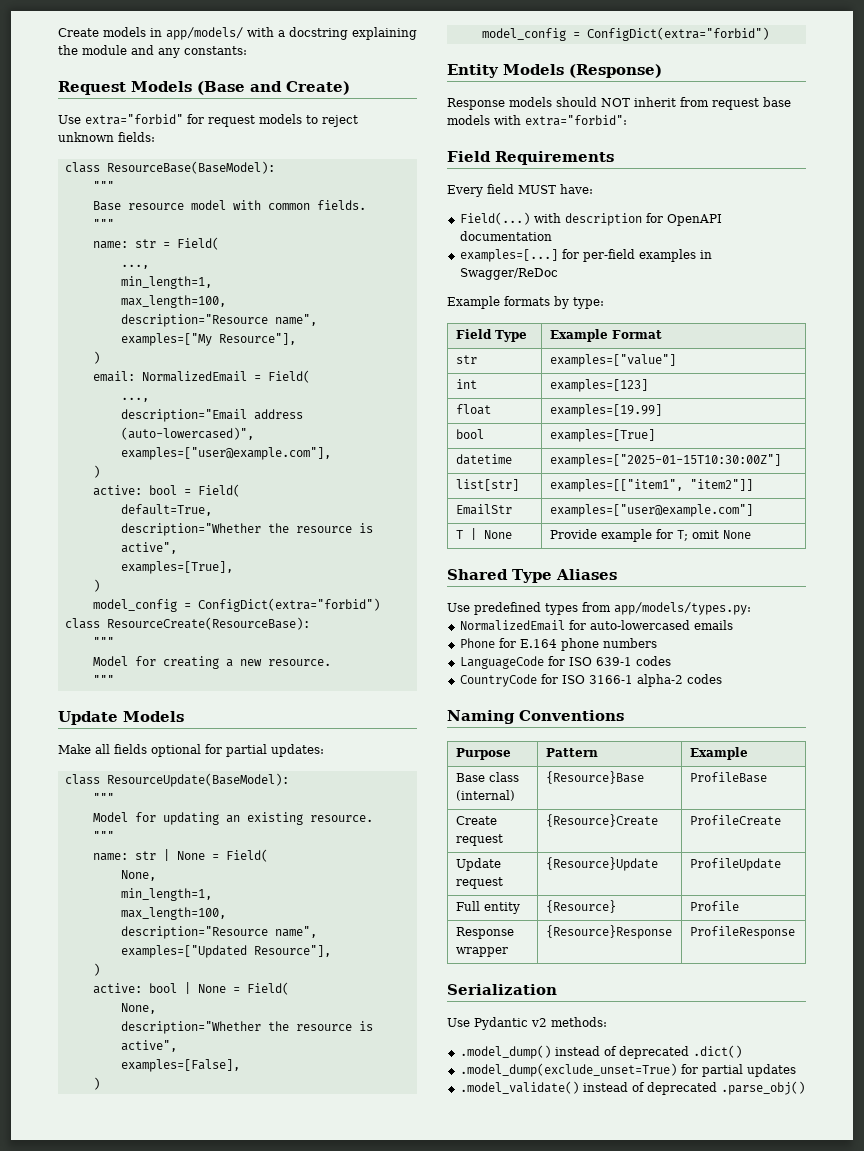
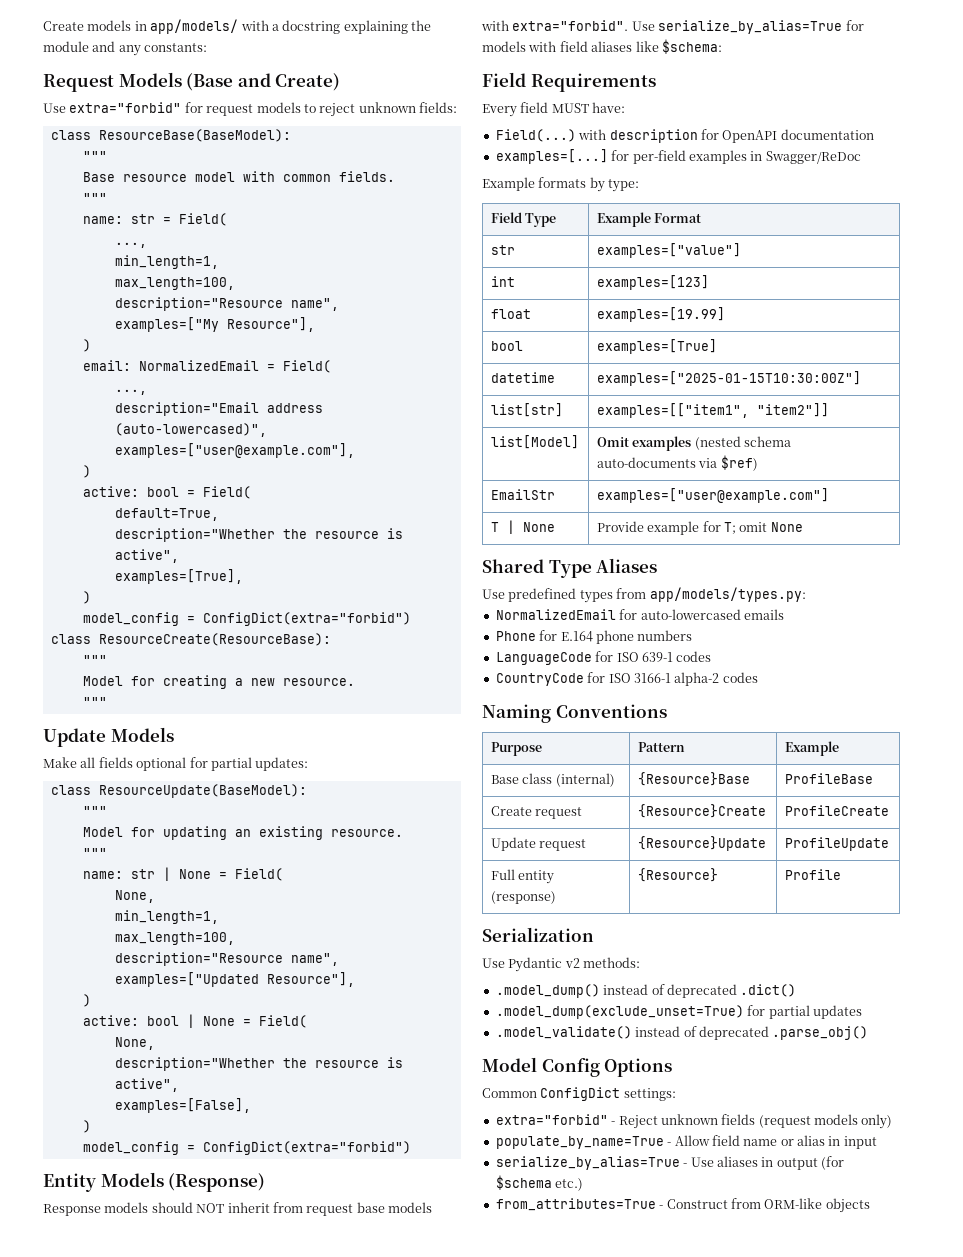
- Response models should NOT inherit from request base models with extra="forbid":
+ Response models should NOT inherit from request base models with extra="forbid". Use serialize_by_alias=True for models with field aliases like $schema:
+ list[Model] | Omit examples (nested schema auto-documents via $ref)
- Full entity | {Resource} | Profile
+ Full entity (response) | {Resource} | Profile
- Response wrapper | {Resource}Response | ProfileResponse
+ Model Config Options
+ Common ConfigDict settings:
+ extra="forbid" - Reject unknown fields (request models only)
+ populate_by_name=True - Allow field name or alias in input
+ serialize_by_alias=True - Use aliases in output (for $schema etc.)
+ from_attributes=True - Construct from ORM-like objects

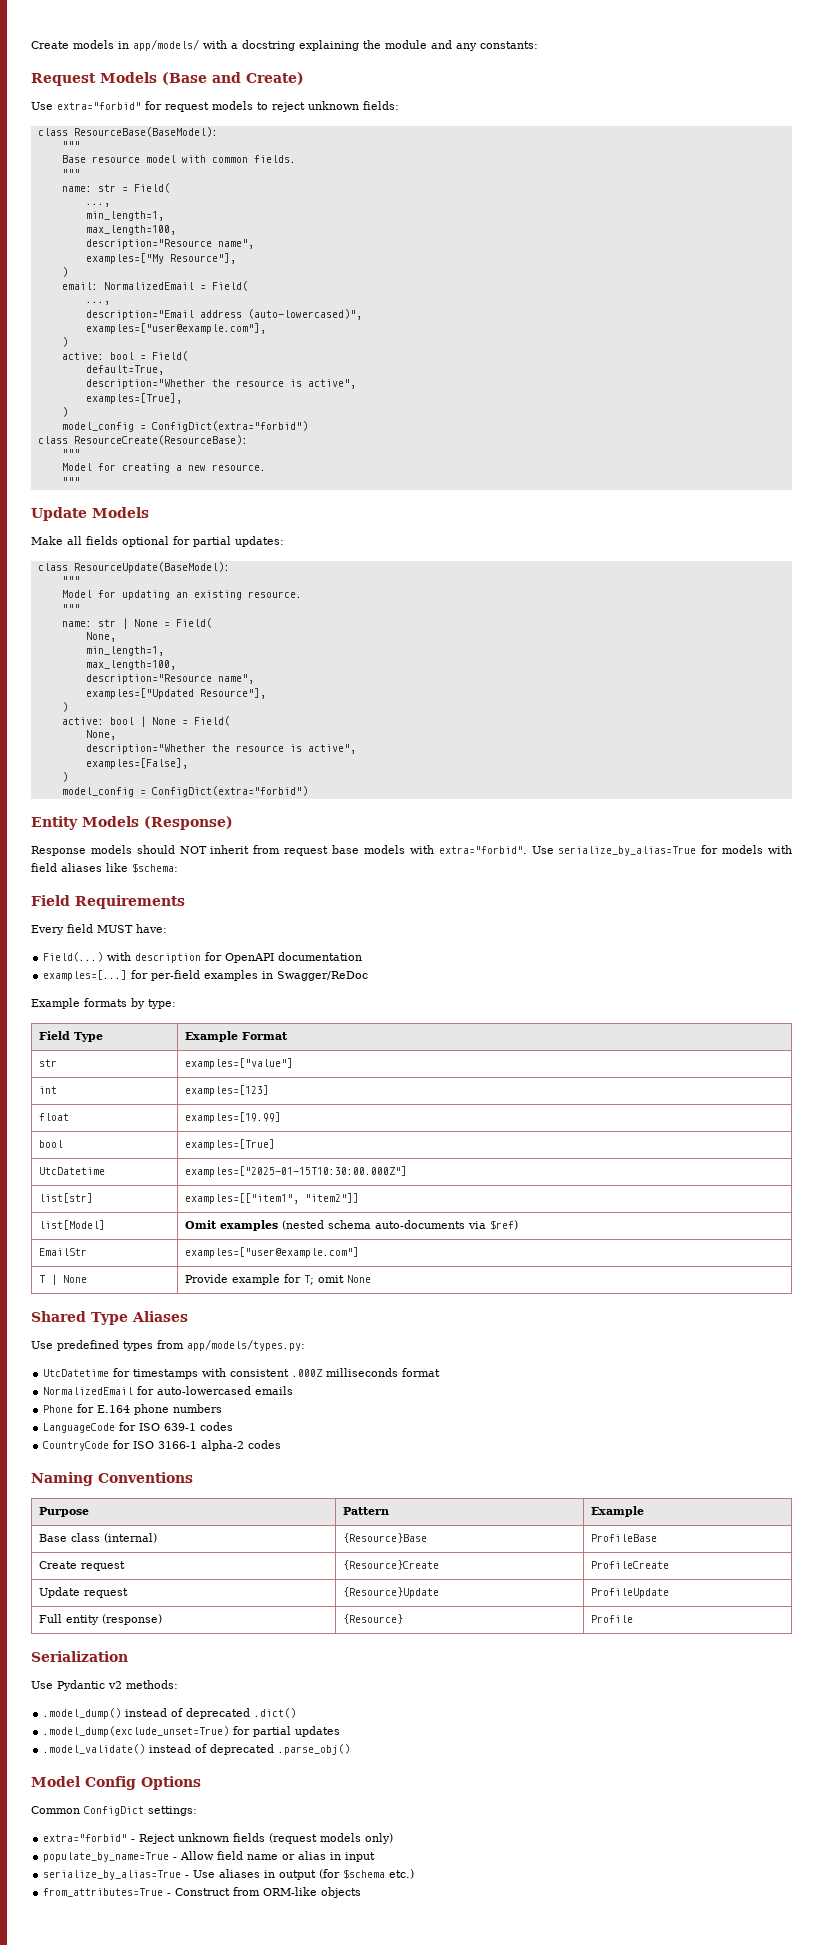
- datetime | examples=["2025-01-15T10:30:00Z"]
+ UtcDatetime | examples=["2025-01-15T10:30:00.000Z"]
+ UtcDatetime for timestamps with consistent .000Z milliseconds format

